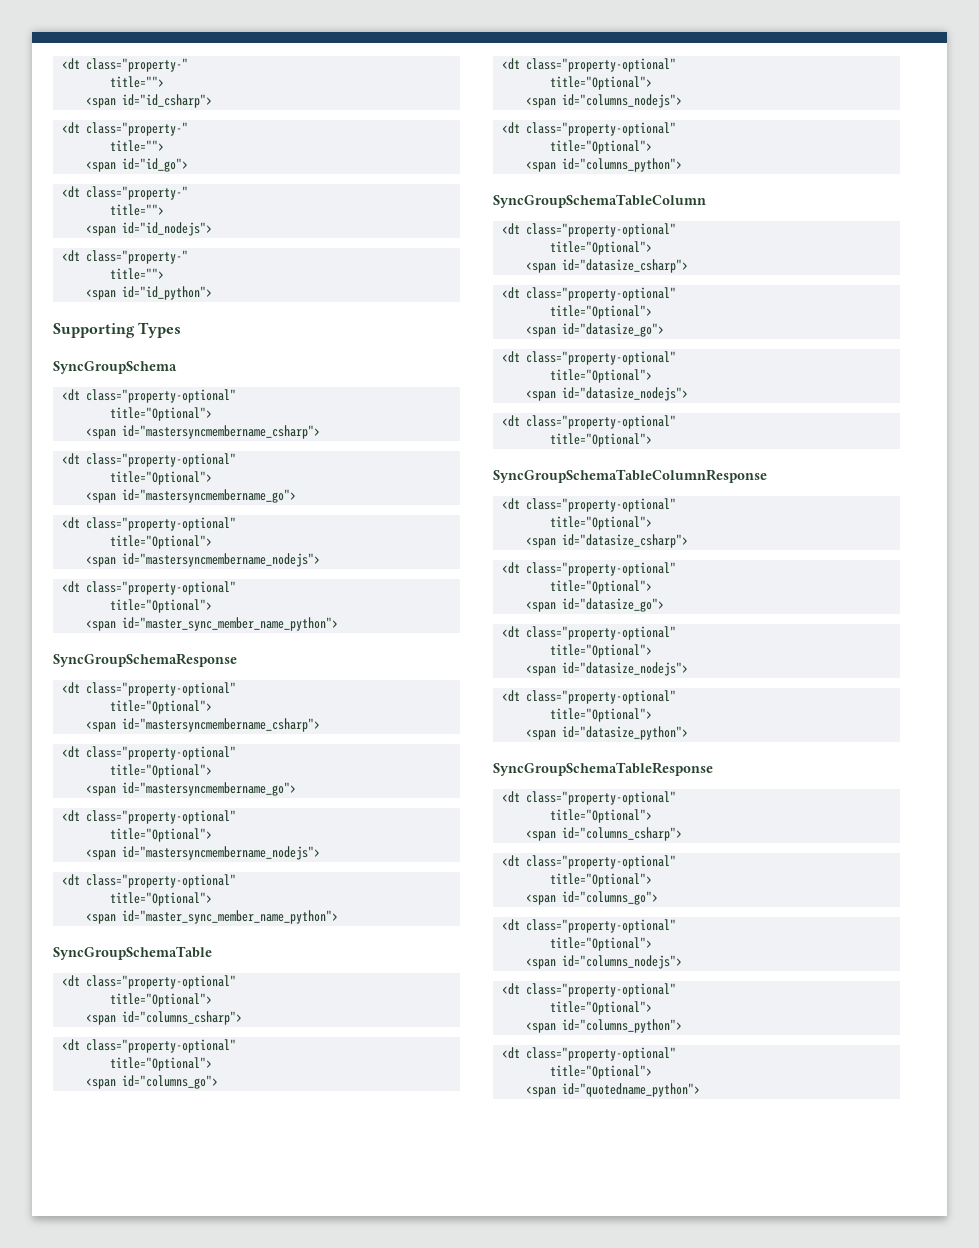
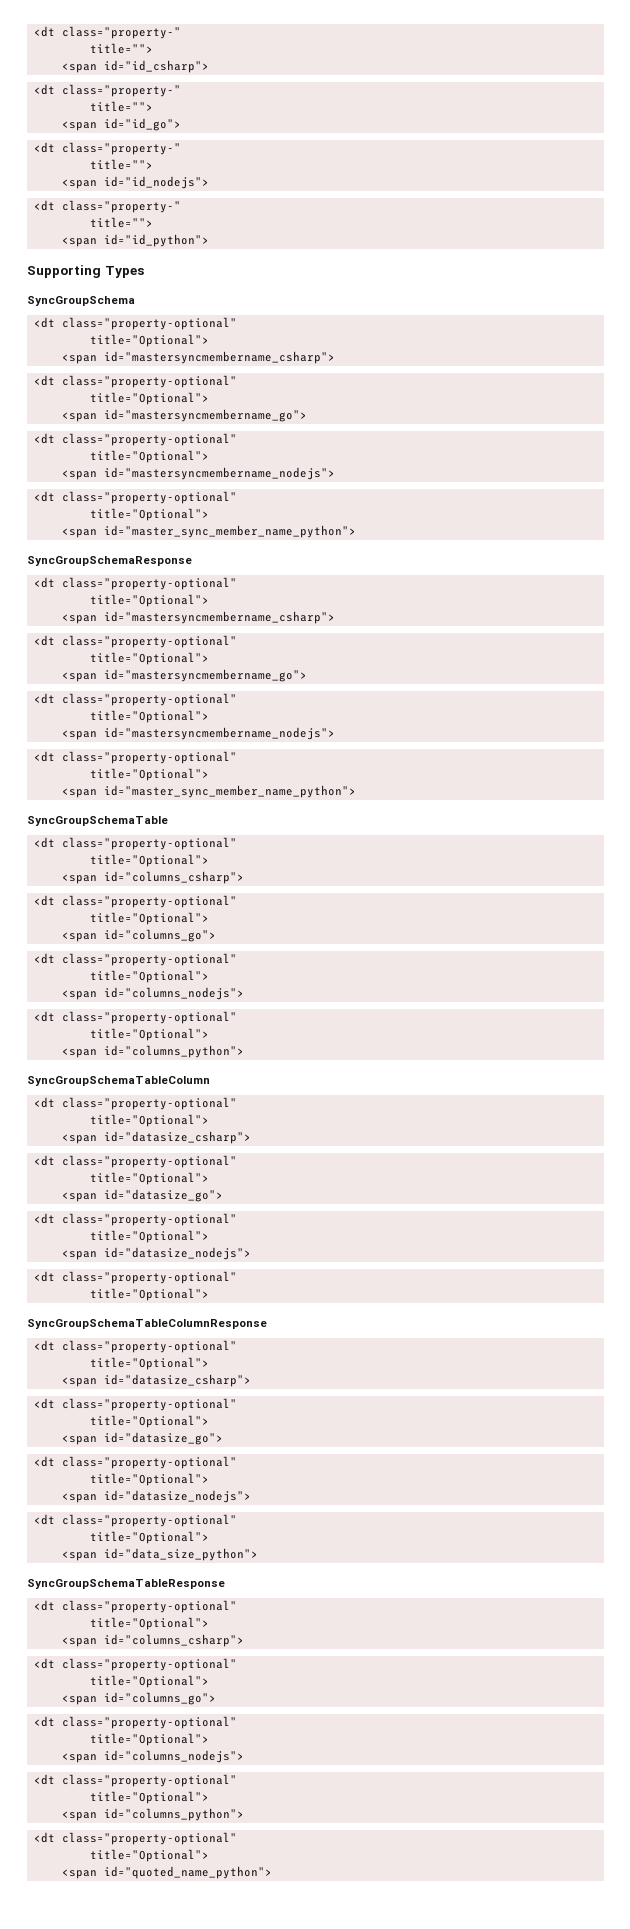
- <span id="datasize_python">
+ <span id="data_size_python">
- <span id="quotedname_python">
+ <span id="quoted_name_python">

